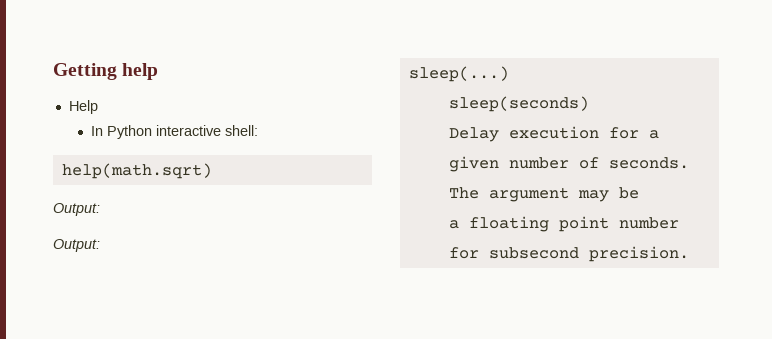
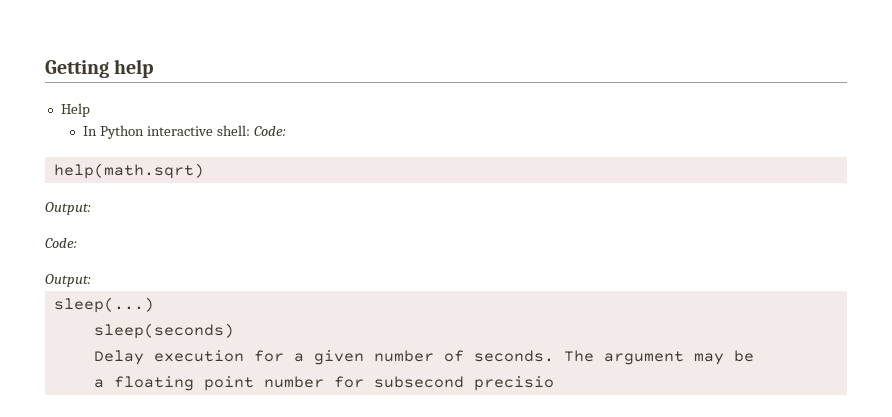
- In Python interactive shell:
+ In Python interactive shell: Code:
  help(math.sqrt)
  Output:
+ Code:
- a floating point number for subsecond precision.
+ a floating point number for subsecond precisio

